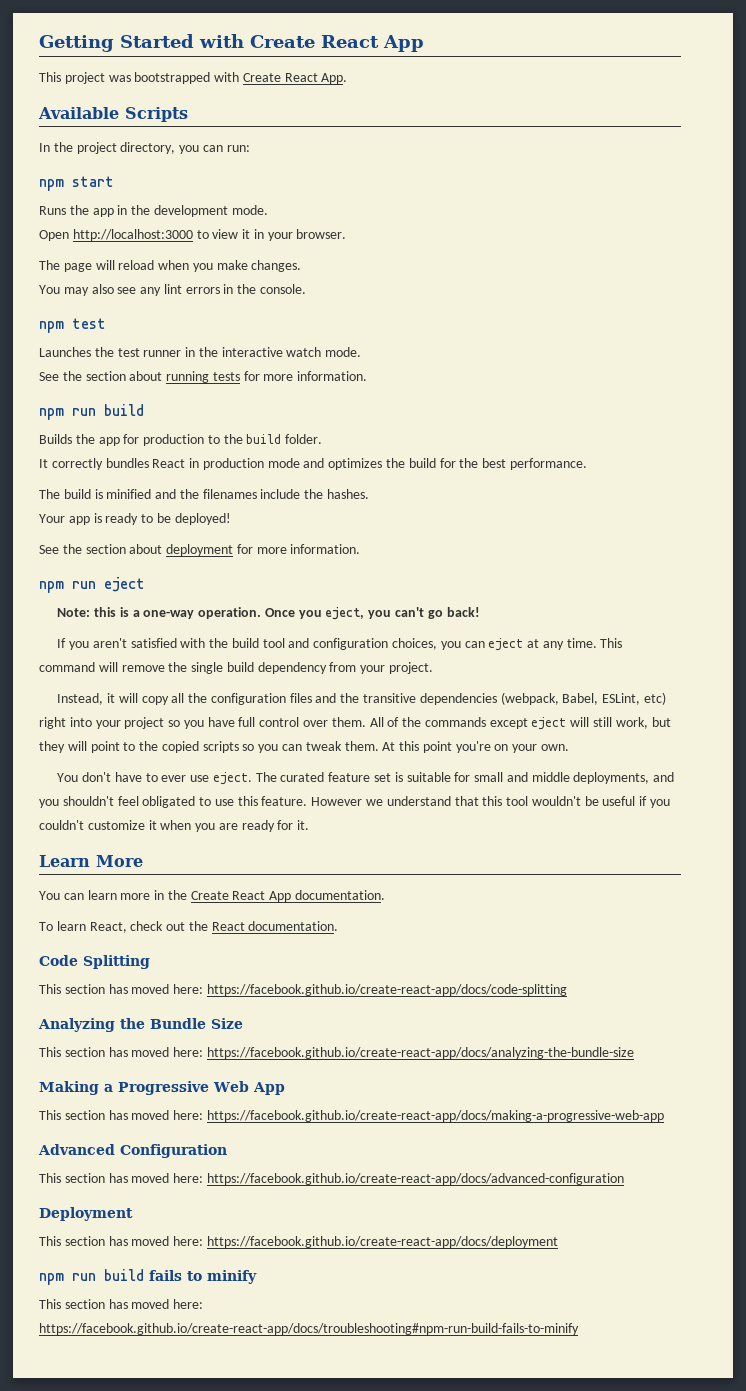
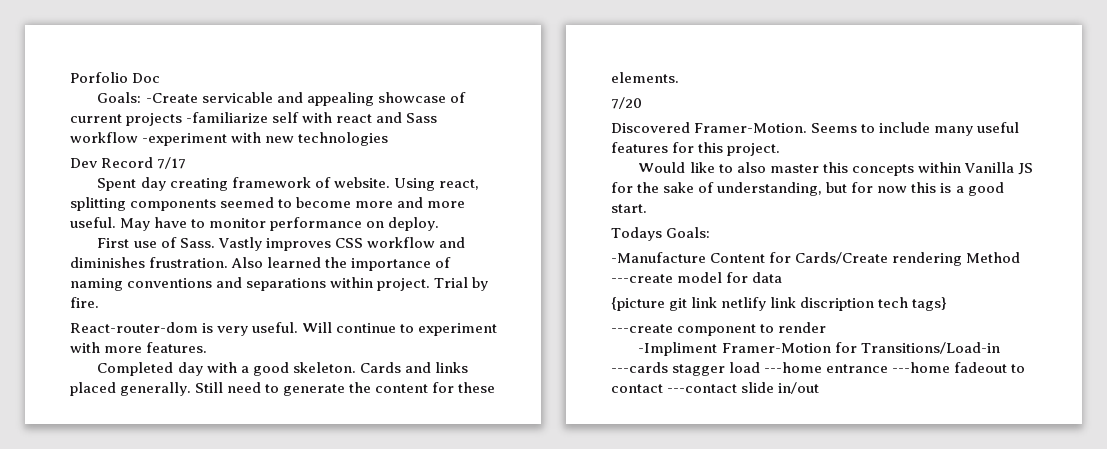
- Getting Started with Create React App
- This project was bootstrapped with Create React App.
- Available Scripts
- In the project directory, you can run:
- npm start
- Runs the app in the development mode.
- Open http://localhost:3000 to view it in your browser.
- The page will reload when you make changes.
- You may also see any lint errors in the console.
- npm test
- Launches the test runner in the interactive watch mode.
- See the section about running tests for more information.
- npm run build
- Builds the app for production to the build folder.
- It correctly bundles React in production mode and optimizes the build for the best performance.
- The build is minified and the filenames include the hashes.
- Your app is ready to be deployed!
- See the section about deployment for more information.
- npm run eject
- Note: this is a one-way operation. Once you eject, you can't go back!
- If you aren't satisfied with the build tool and configuration choices, you can eject at any time. This command will remove the single build dependency from your project.
- Instead, it will copy all the configuration files and the transitive dependencies (webpack, Babel, ESLint, etc) right into your project so you have full control over them. All of the commands except eject will still work, but they will point to the copied scripts so you can tweak them. At this point you're on your own.
- You don't have to ever use eject. The curated feature set is suitable for small and middle deployments, and you shouldn't feel obligated to use this feature. However we understand that this tool wouldn't be useful if you couldn't customize it when you are ready for it.
- Learn More
- You can learn more in the Create React App documentation.
- To learn React, check out the React documentation.
- Code Splitting
- This section has moved here: https://facebook.github.io/create-react-app/docs/code-splitting
- Analyzing the Bundle Size
- This section has moved here: https://facebook.github.io/create-react-app/docs/analyzing-the-bundle-size
- Making a Progressive Web App
- This section has moved here: https://facebook.github.io/create-react-app/docs/making-a-progressive-web-app
- Advanced Configuration
- This section has moved here: https://facebook.github.io/create-react-app/docs/advanced-configuration
- Deployment
- This section has moved here: https://facebook.github.io/create-react-app/docs/deployment
- npm run build fails to minify
- This section has moved here: https://facebook.github.io/create-react-app/docs/troubleshooting#npm-run-build-fails-to-minify
+ Porfolio Doc
+ Goals: -Create servicable and appealing showcase of current projects -familiarize self with react and Sass workflow -experiment with new technologies
+ Dev Record 7/17
+ Spent day creating framework of website. Using react, splitting components seemed to become more and more useful. May have to monitor performance on deploy.
+ First use of Sass. Vastly improves CSS workflow and diminishes frustration. Also learned the importance of naming conventions and separations within project. Trial by fire.
+ React-router-dom is very useful. Will continue to experiment with more features.
+ Completed day with a good skeleton. Cards and links placed generally. Still need to generate the content for these elements.
+ 7/20
+ Discovered Framer-Motion. Seems to include many useful features for this project.
+ Would like to also master this concepts within Vanilla JS for the sake of understanding, but for now this is a good start.
+ Todays Goals:
+ -Manufacture Content for Cards/Create rendering Method ---create model for data
+ {picture git link netlify link discription tech tags}
+ ---create component to render
+ -Impliment Framer-Motion for Transitions/Load-in ---cards stagger load ---home entrance ---home fadeout to contact ---contact slide in/out

